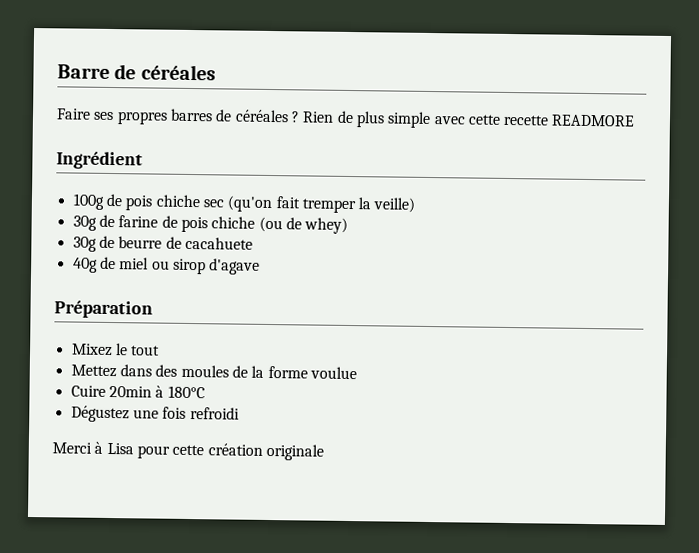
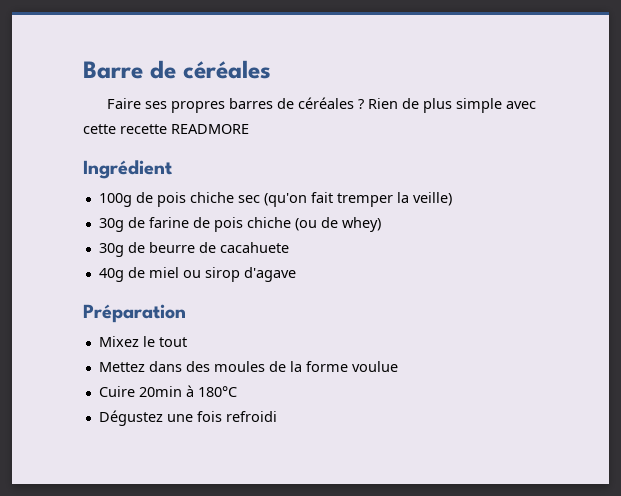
- Merci à Lisa pour cette création originale

